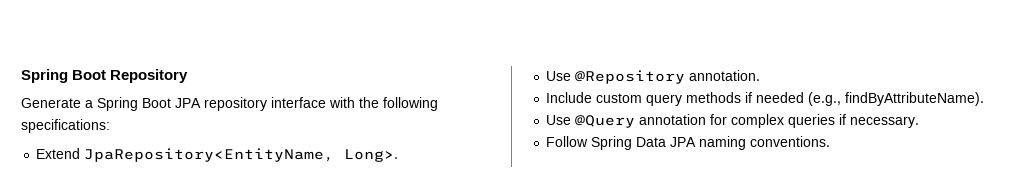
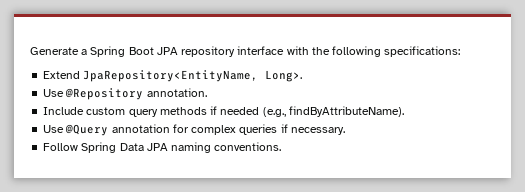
- Spring Boot Repository

